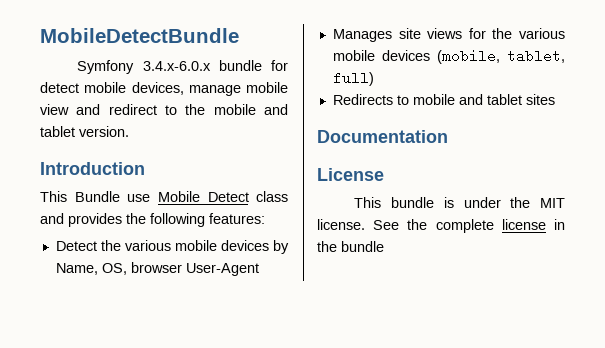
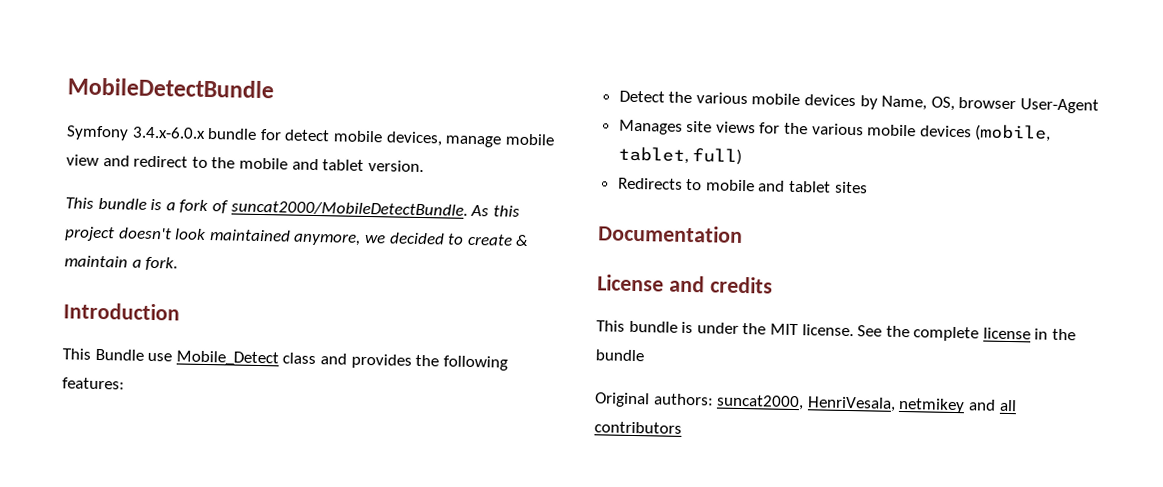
+ This bundle is a fork of suncat2000/MobileDetectBundle. As this project doesn't look maintained anymore, we decided to create & maintain a fork.
- License
+ License and credits
+ Original authors: suncat2000, HenriVesala, netmikey and all contributors

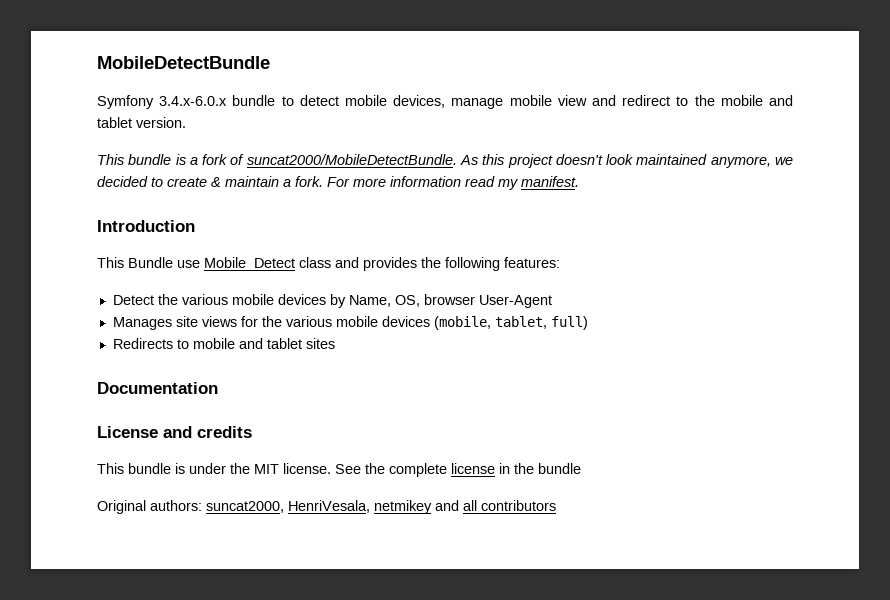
- Symfony 3.4.x-6.0.x bundle for detect mobile devices, manage mobile view and redirect to the mobile and tablet version.
+ Symfony 3.4.x-6.0.x bundle to detect mobile devices, manage mobile view and redirect to the mobile and tablet version.
+ For more information read my manifest.

